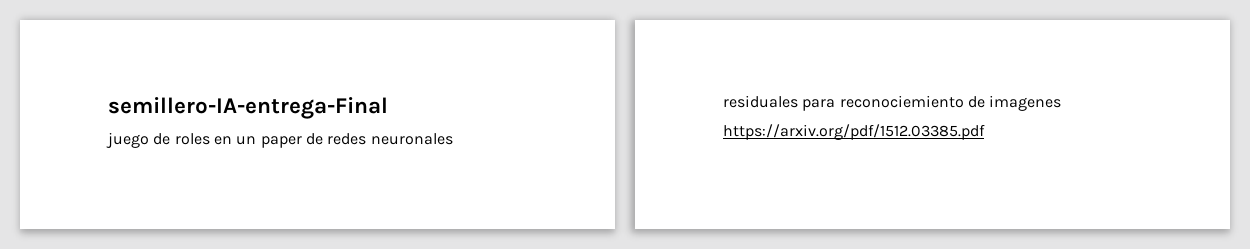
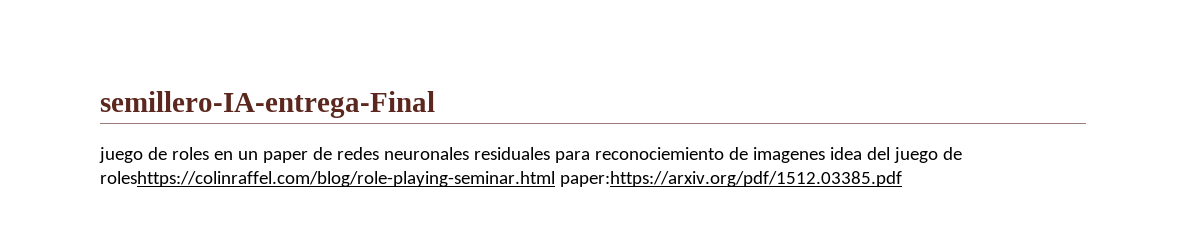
- juego de roles en un paper de redes neuronales residuales para reconociemiento de imagenes
- https://arxiv.org/pdf/1512.03385.pdf
+ juego de roles en un paper de redes neuronales residuales para reconociemiento de imagenes idea del juego de roleshttps://colinraffel.com/blog/role-playing-seminar.html paper:https://arxiv.org/pdf/1512.03385.pdf

